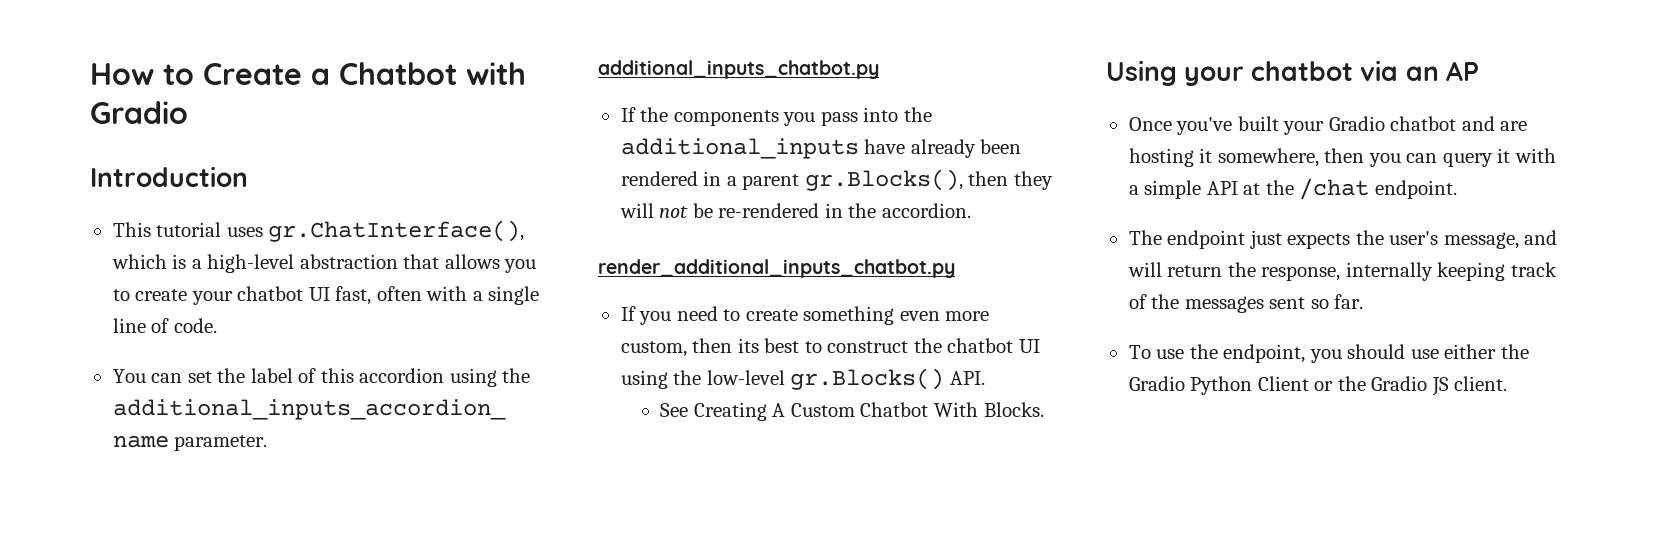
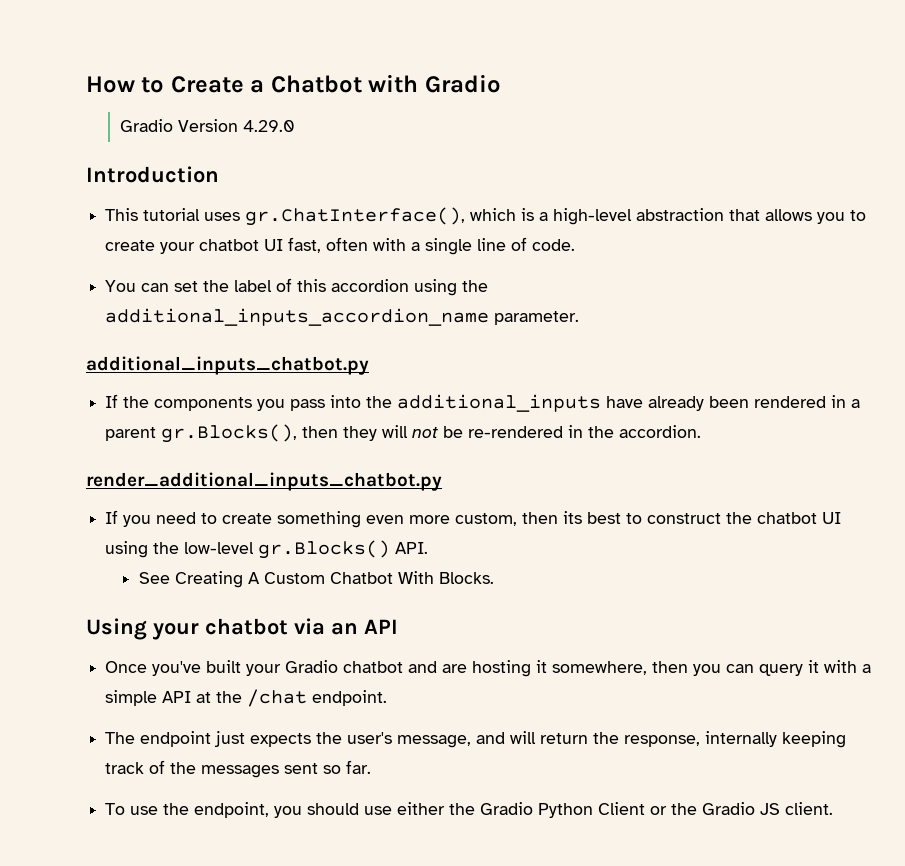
+ Gradio Version 4.29.0
- Using your chatbot via an AP
+ Using your chatbot via an API

